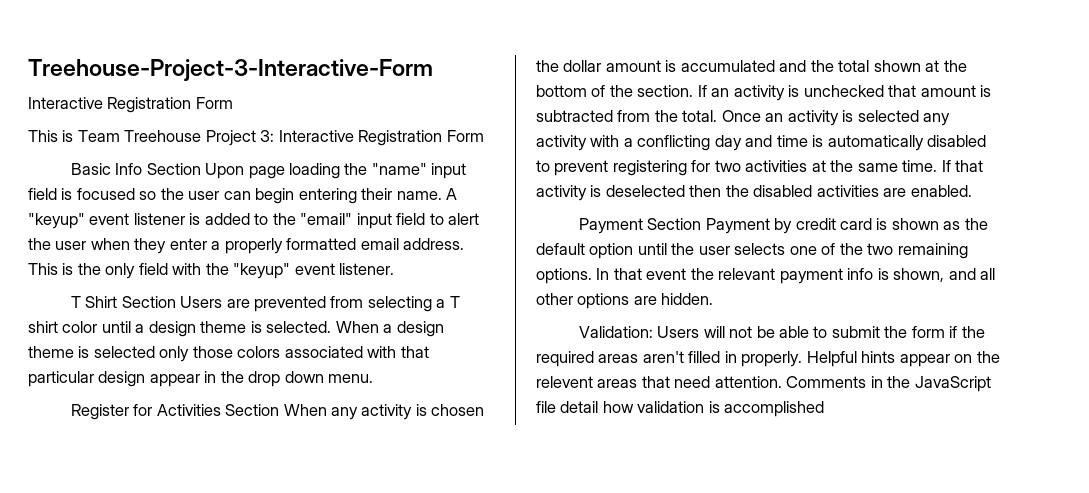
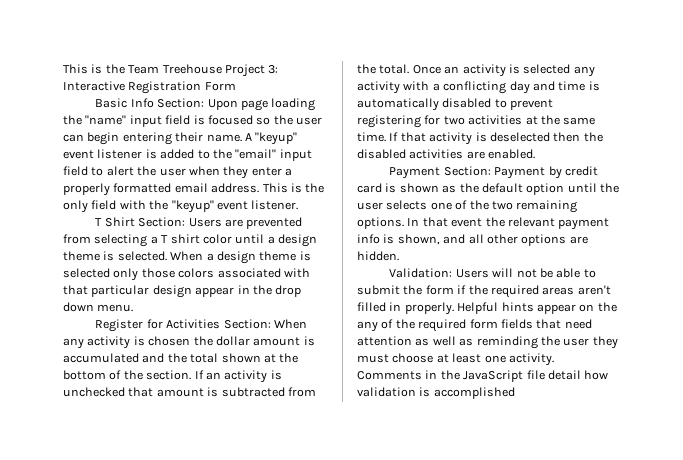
- Treehouse-Project-3-Interactive-Form
- Interactive Registration Form
- This is Team Treehouse Project 3: Interactive Registration Form
+ This is the Team Treehouse Project 3: Interactive Registration Form
- Basic Info Section Upon page loading the "name" input field is focused so the user can begin entering their name.
+ Basic Info Section: Upon page loading the "name" input field is focused so the user can begin entering their name.
- T Shirt Section Users are prevented from selecting a T shirt color until a design theme is selected.
+ T Shirt Section: Users are prevented from selecting a T shirt color until a design theme is selected.
- Register for Activities Section When any activity is chosen the dollar amount is accumulated and the total shown at the bottom of the section.
+ Register for Activities Section: When any activity is chosen the dollar amount is accumulated and the total shown at the bottom of the section.
- Payment Section Payment by credit card is shown as the default option until the user selects one of the two remaining options.
+ Payment Section: Payment by credit card is shown as the default option until the user selects one of the two remaining options.
- Helpful hints appear on the relevent areas that need attention.
+ Helpful hints appear on the any of the required form fields that need attention as well as reminding the user they must choose at least one activity.

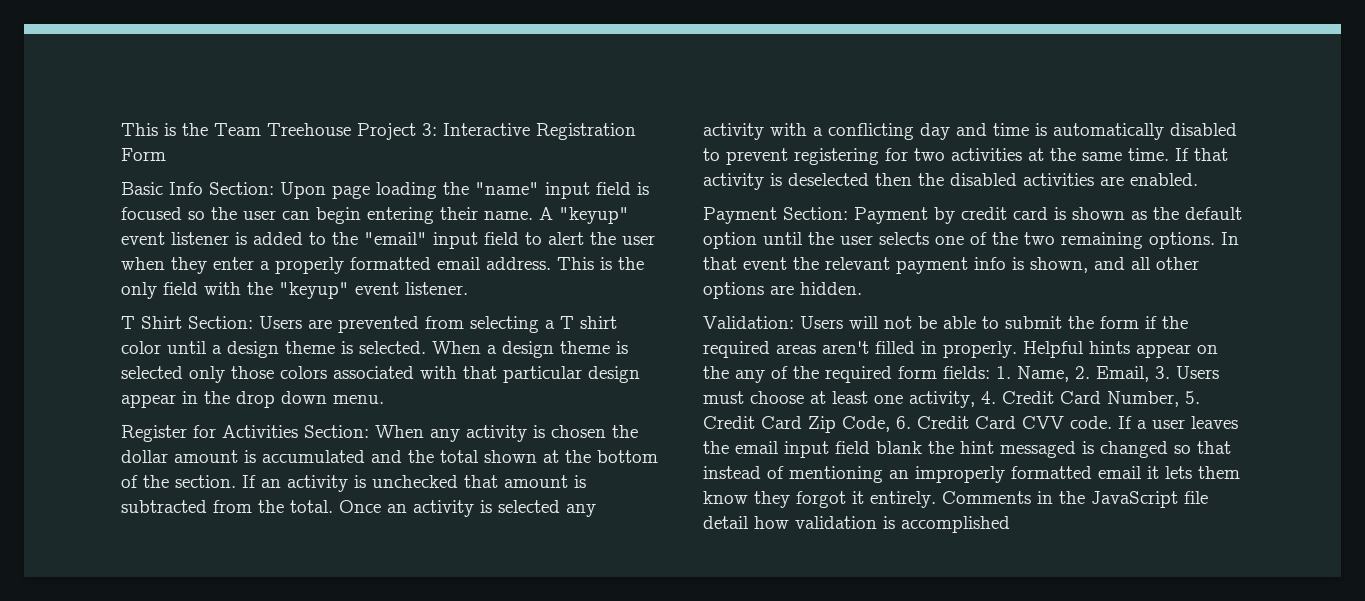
- Helpful hints appear on the any of the required form fields that need attention as well as reminding the user they must choose at least one activity.
+ Helpful hints appear on the any of the required form fields: 1. Name, 2. Email, 3. Users must choose at least one activity, 4. Credit Card Number, 5. Credit Card Zip Code, 6. Credit Card CVV code. If a user leaves the email input field blank the hint messaged is changed so that instead of mentioning an improperly formatted email it lets them know they forgot it entirely.

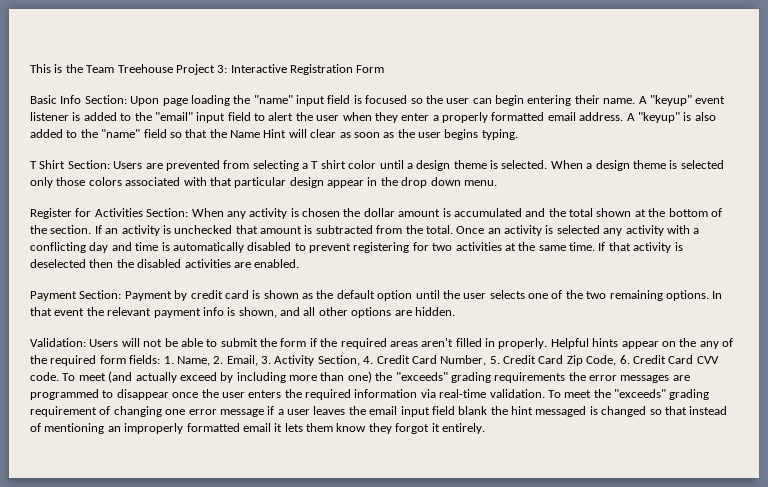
- This is the only field with the "keyup" event listener.
+ A "keyup" is also added to the "name" field so that the Name Hint will clear as soon as the user begins typing.
- Helpful hints appear on the any of the required form fields: 1. Name, 2. Email, 3. Users must choose at least one activity, 4. Credit Card Number, 5. Credit Card Zip Code, 6. Credit Card CVV code.
+ Helpful hints appear on the any of the required form fields: 1. Name, 2. Email, 3. Activity Section, 4. Credit Card Number, 5. Credit Card Zip Code, 6. Credit Card CVV code.
- If a user leaves the email input field blank the hint messaged is changed so that instead of mentioning an improperly formatted email it lets them know they forgot it entirely. Comments in the JavaScript file detail how validation is accomplished
+ To meet (and actually exceed by including more than one) the "exceeds" grading requirements the error messages are programmed to disappear once the user enters the required information via real-time validation. To meet the "exceeds" grading requirement of changing one error message if a user leaves the email input field blank the hint messaged is changed so that instead of mentioning an improperly formatted email it lets them know they forgot it entirely.

